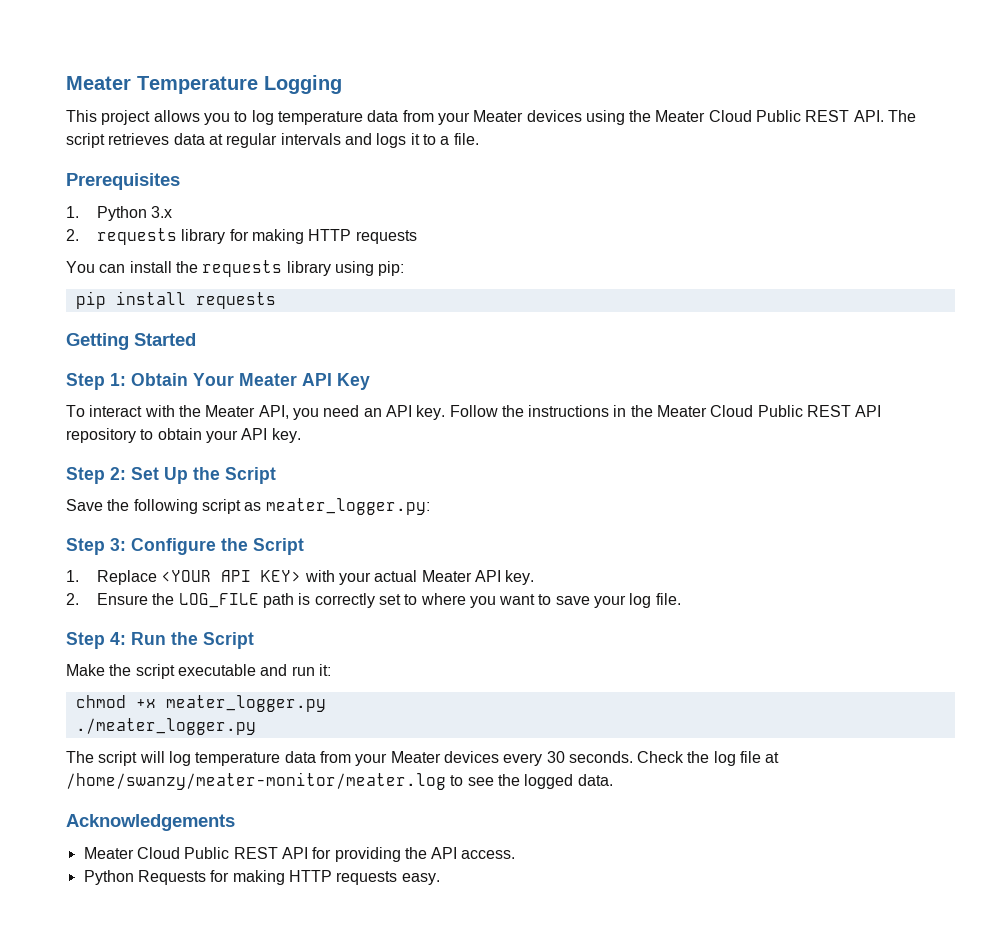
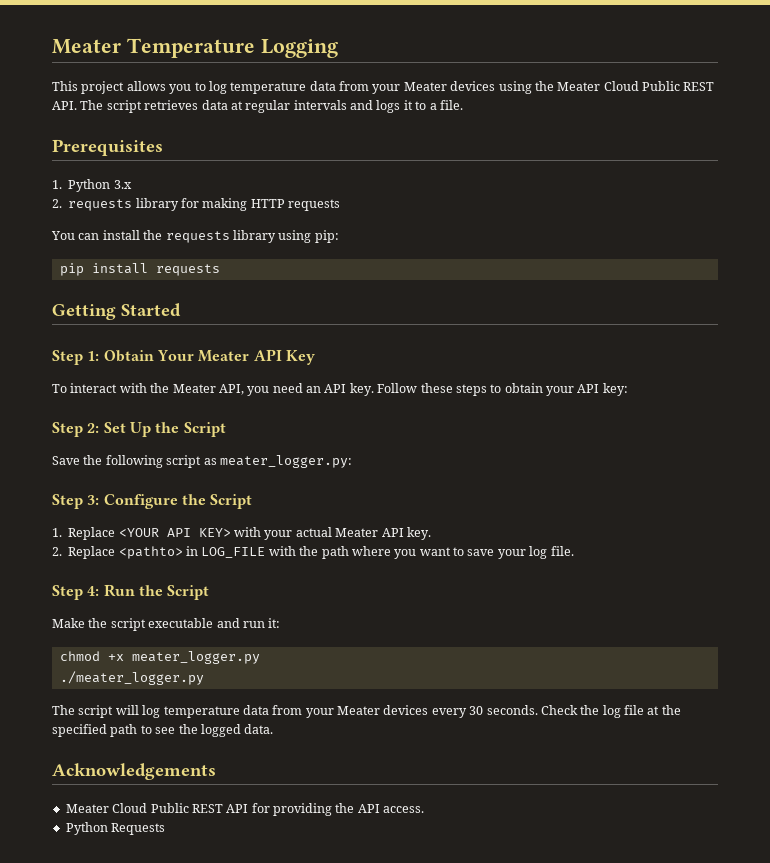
- Follow the instructions in the Meater Cloud Public REST API repository to obtain your API key.
+ Follow these steps to obtain your API key:
- 2. Ensure the LOG_FILE path is correctly set to where you want to save your log file.
+ 2. Replace <pathto> in LOG_FILE with the path where you want to save your log file.
- Check the log file at /home/swanzy/meater-monitor/meater.log to see the logged data.
+ Check the log file at the specified path to see the logged data.
- Python Requests for making HTTP requests easy.
+ Python Requests

